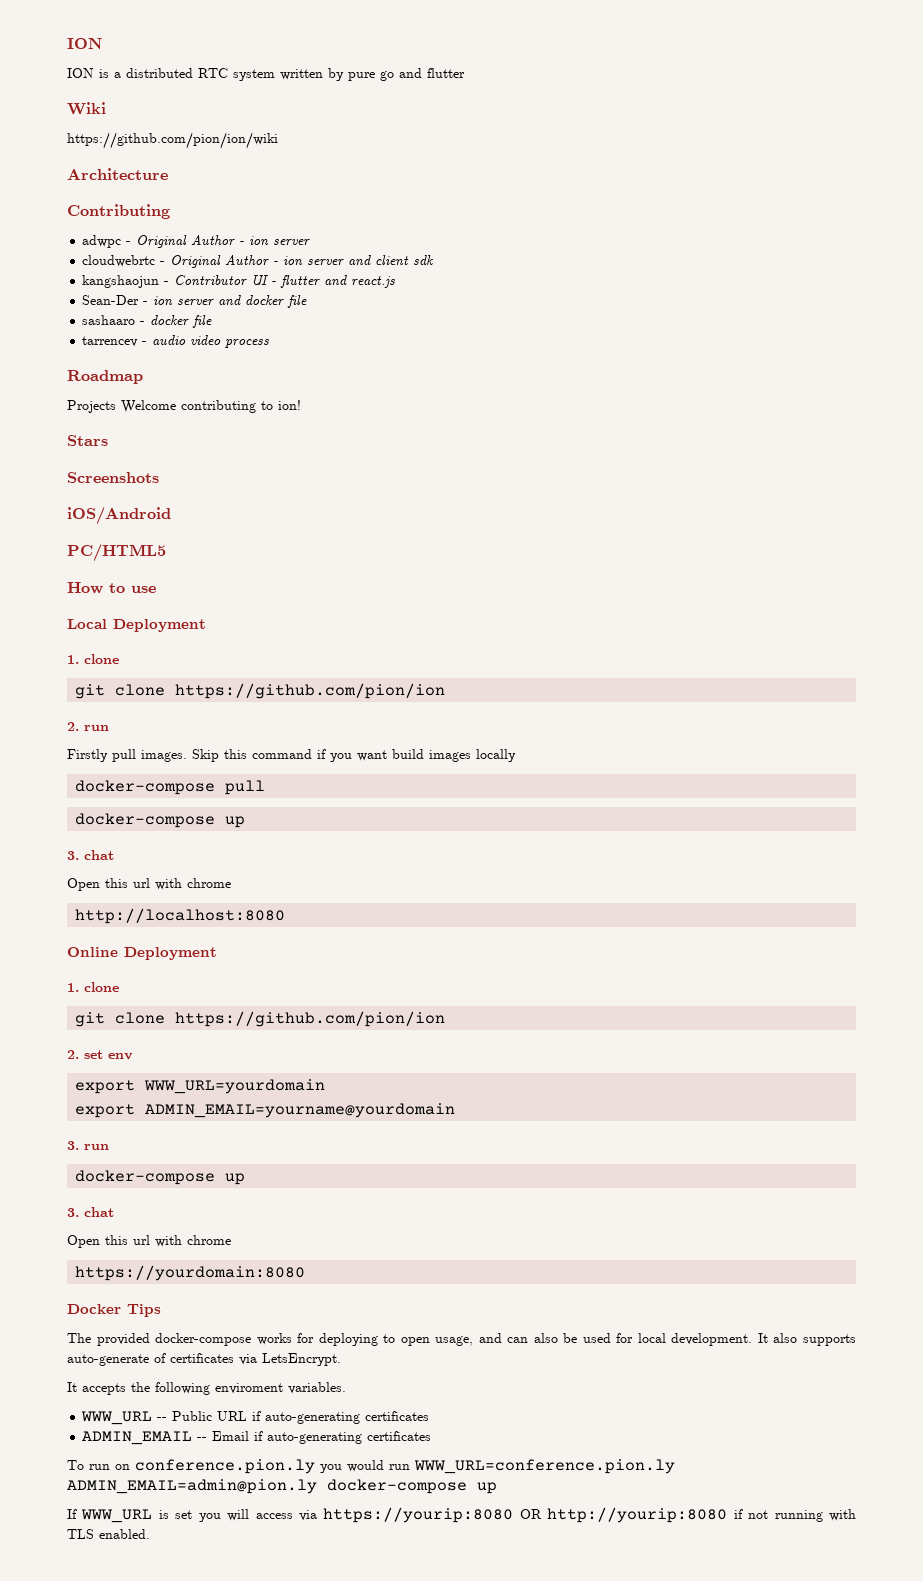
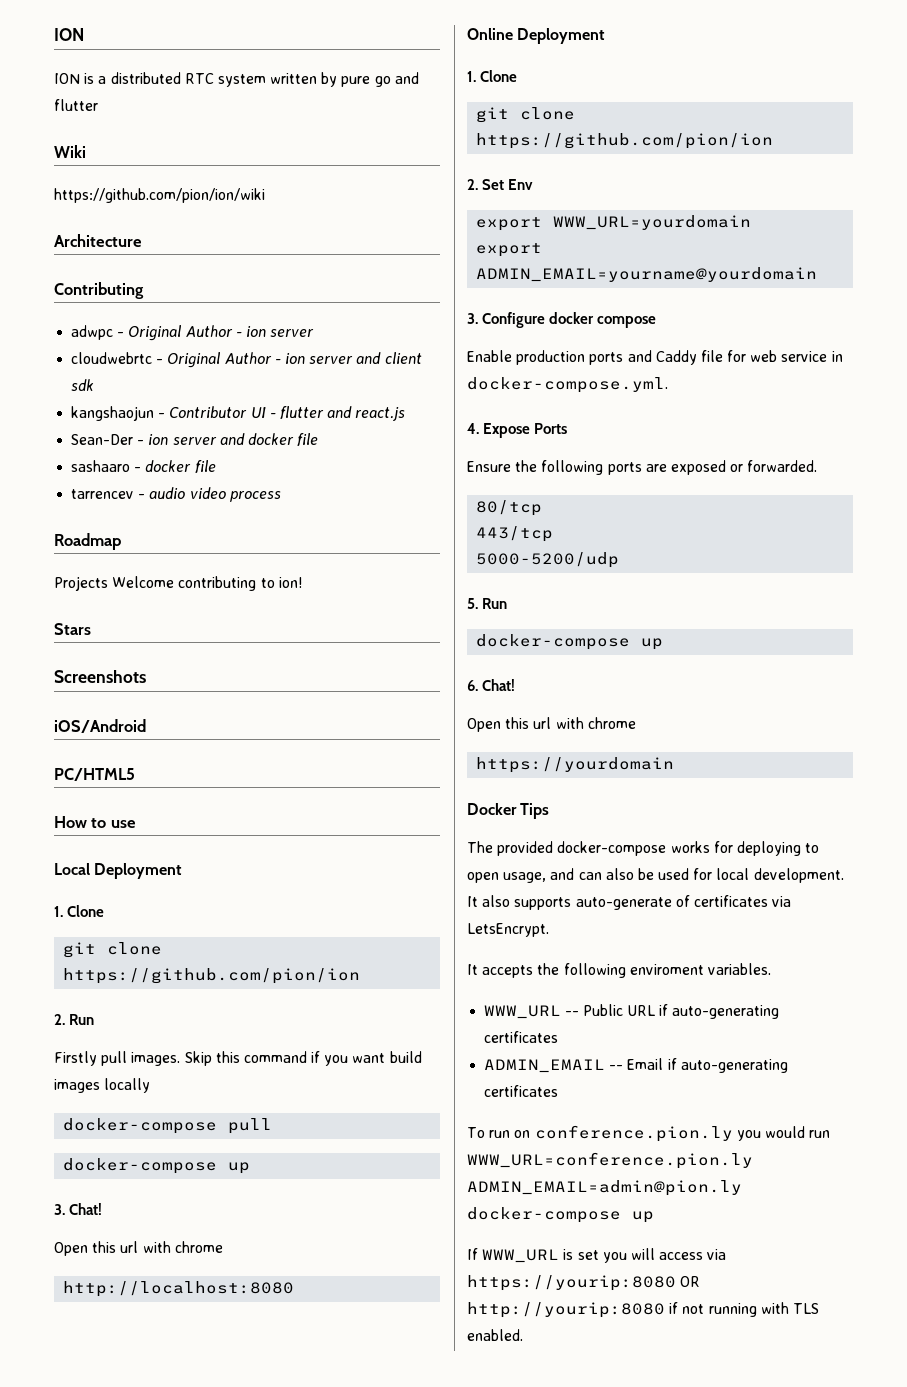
  Local Deployment
- 1. clone
+ 1. Clone
  git clone https://github.com/pion/ion
- 2. run
+ 2. Run
  docker-compose pull
  docker-compose up
- 3. chat
+ 3. Chat!
  Online Deployment
- 1. clone
+ 1. Clone
  git clone https://github.com/pion/ion
- 2. set env
+ 2. Set Env
- 3. run
+ 3. Configure docker compose
+ Enable production ports and Caddy file for web service in docker-compose.yml.
+ 4. Expose Ports
+ Ensure the following ports are exposed or forwarded.
+ 80/tcp
+ 443/tcp
+ 5000-5200/udp
+ 5. Run
  docker-compose up
- 3. chat
+ 6. Chat!
  Open this url with chrome
- https://yourdomain:8080
+ https://yourdomain

